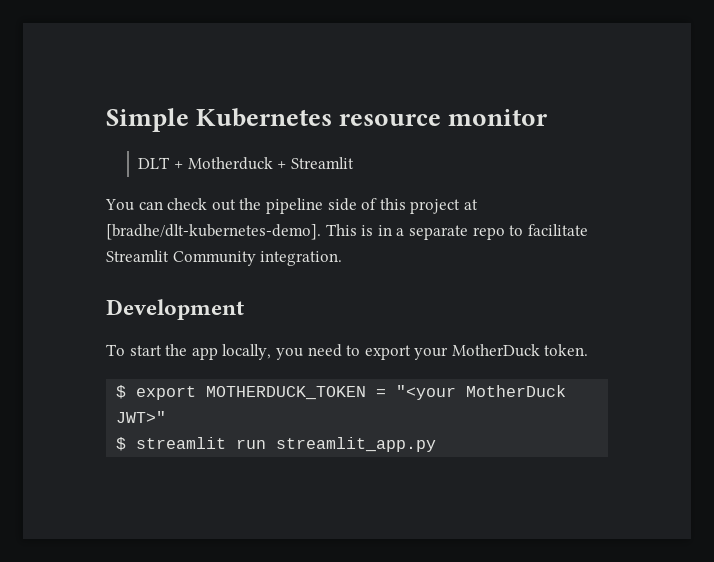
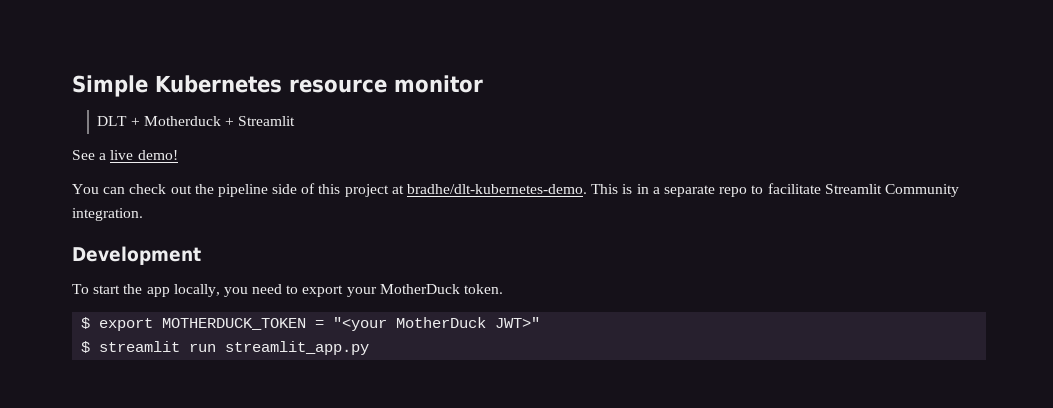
+ See a live demo!
- You can check out the pipeline side of this project at [bradhe/dlt-kubernetes-demo].
+ You can check out the pipeline side of this project at bradhe/dlt-kubernetes-demo.

